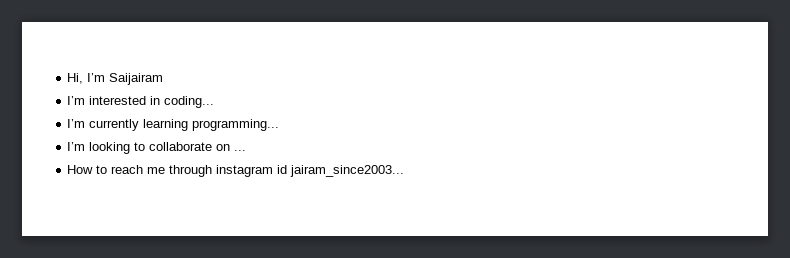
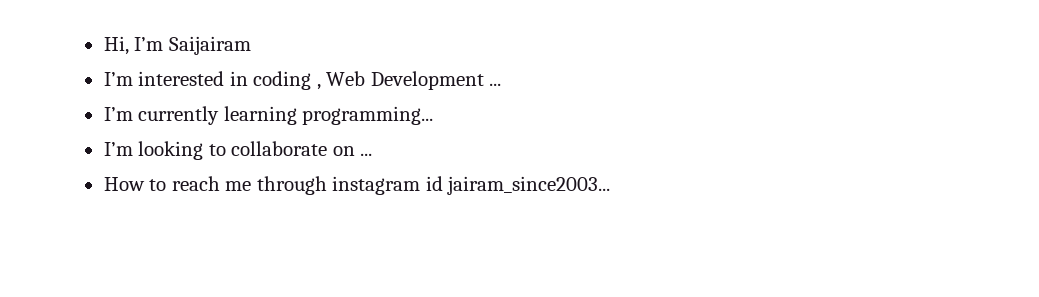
- I’m interested in coding...
+ I’m interested in coding , Web Development ...

